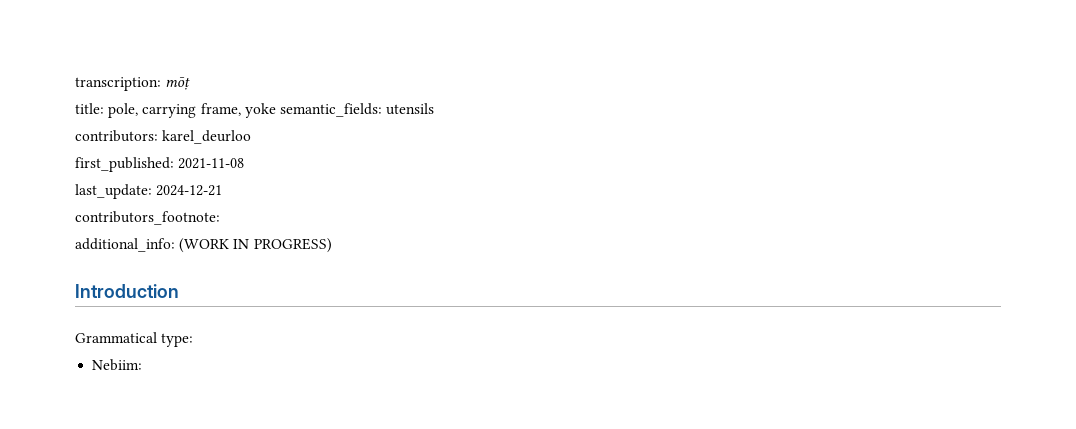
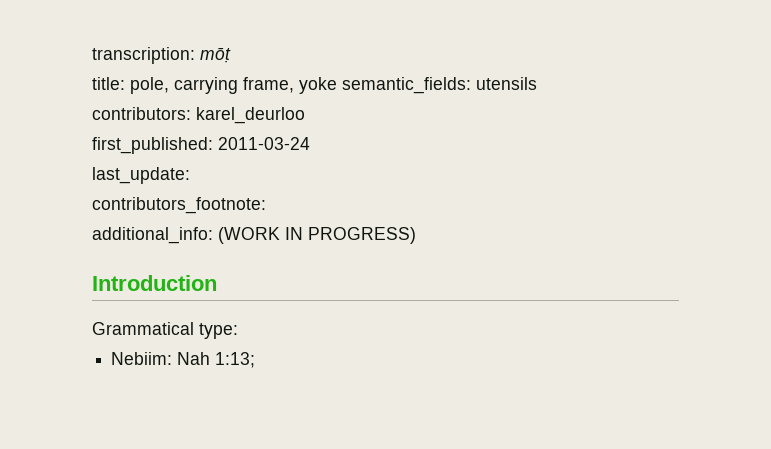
- first_published: 2021-11-08
+ first_published: 2011-03-24
- last_update: 2024-12-21
+ last_update:
- Nebiim:
+ Nebiim: Nah 1:13;

